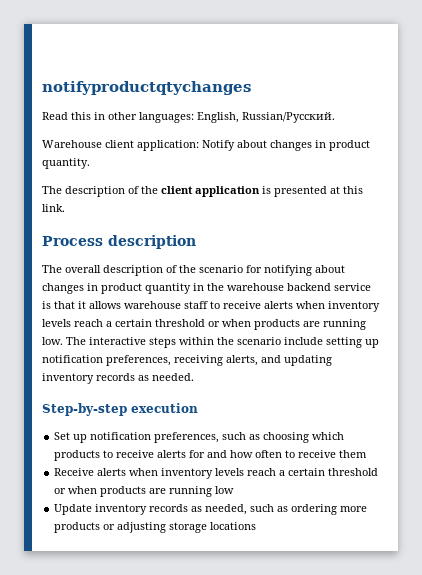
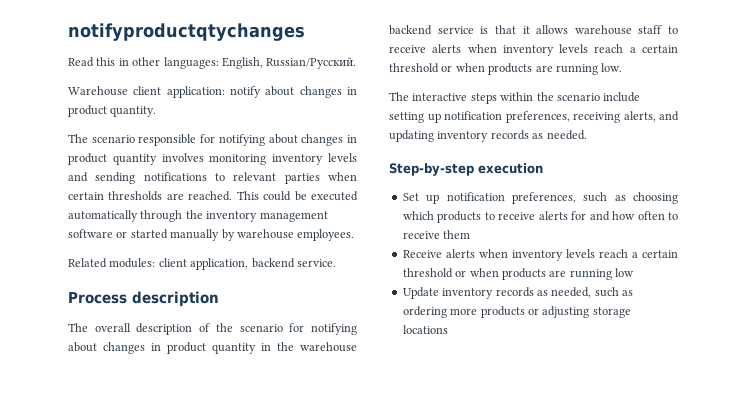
- Warehouse client application: Notify about changes in product quantity.
+ Warehouse client application: notify about changes in product quantity.
- The description of the client application is presented at this link.
+ The scenario responsible for notifying about changes in product quantity involves monitoring inventory levels and sending notifications to relevant parties when certain thresholds are reached. This could be executed automatically through the inventory management software or started manually by warehouse employees.
+ Related modules: client application, backend service.
- The overall description of the scenario for notifying about changes in product quantity in the warehouse backend service is that it allows warehouse staff to receive alerts when inventory levels reach a certain threshold or when products are running low. The interactive steps within the scenario include setting up notification preferences, receiving alerts, and updating inventory records as needed.
+ The overall description of the scenario for notifying about changes in product quantity in the warehouse backend service is that it allows warehouse staff to receive alerts when inventory levels reach a certain threshold or when products are running low.
+ The interactive steps within the scenario include setting up notification preferences, receiving alerts, and updating inventory records as needed.

